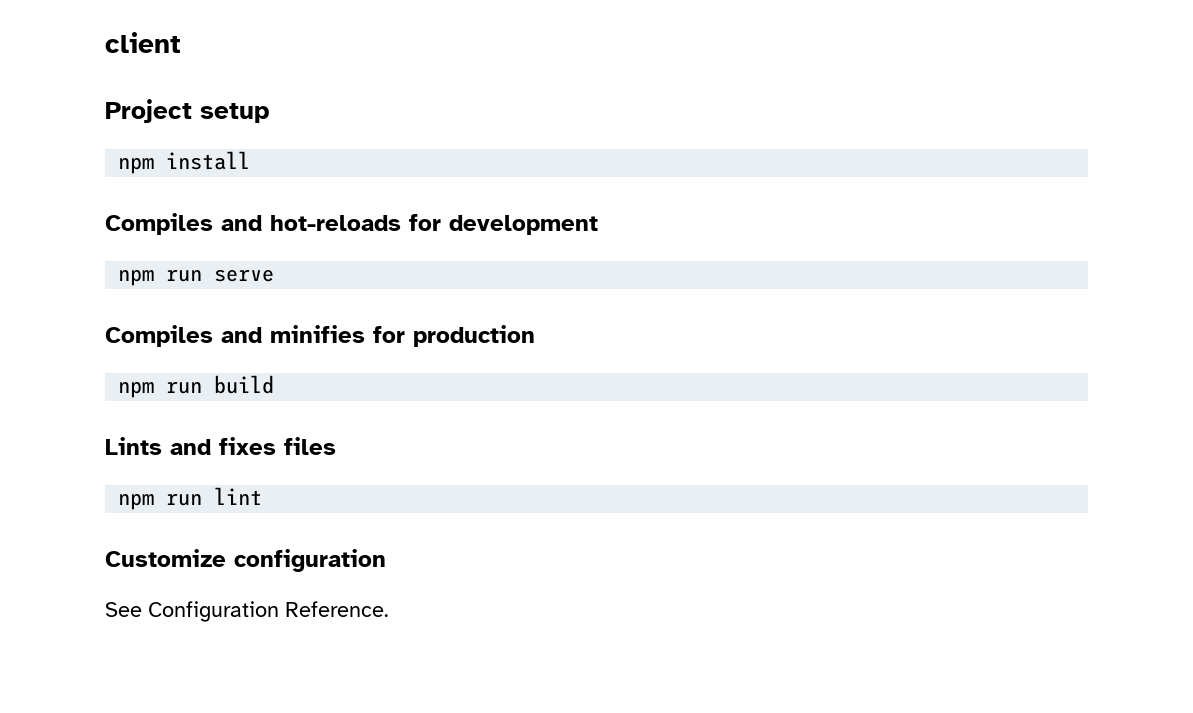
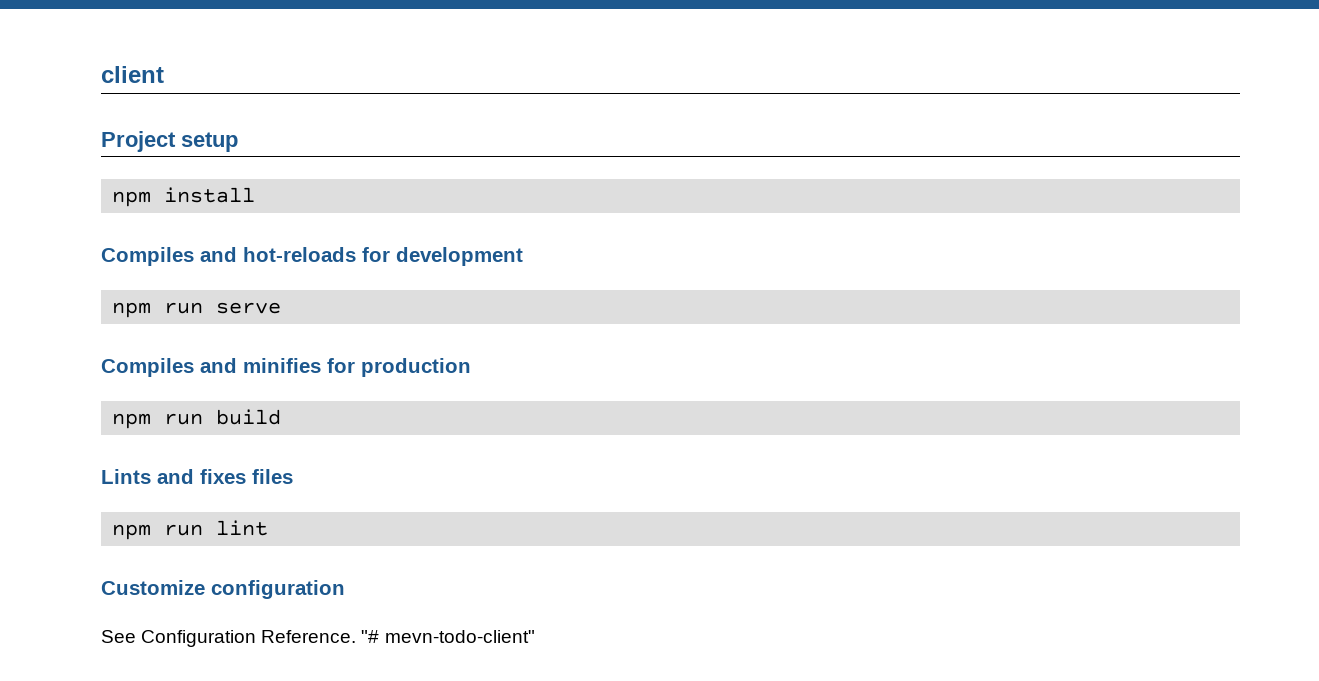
+ "# mevn-todo-client"

